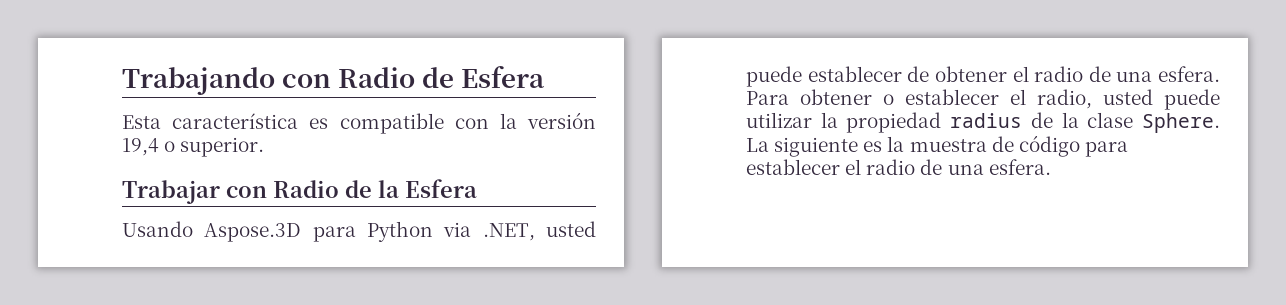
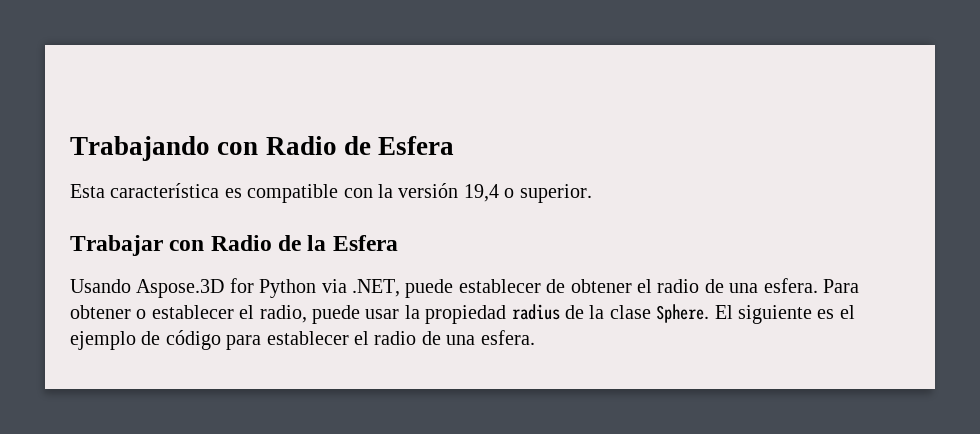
- Usando Aspose.3D para Python via .NET, usted puede establecer de obtener el radio de una esfera.
+ Usando Aspose.3D for Python via .NET, puede establecer de obtener el radio de una esfera.
- Para obtener o establecer el radio, usted puede utilizar la propiedad radius de la clase Sphere.
+ Para obtener o establecer el radio, puede usar la propiedad radius de la clase Sphere.
- La siguiente es la muestra de código para establecer el radio de una esfera.
+ El siguiente es el ejemplo de código para establecer el radio de una esfera.

